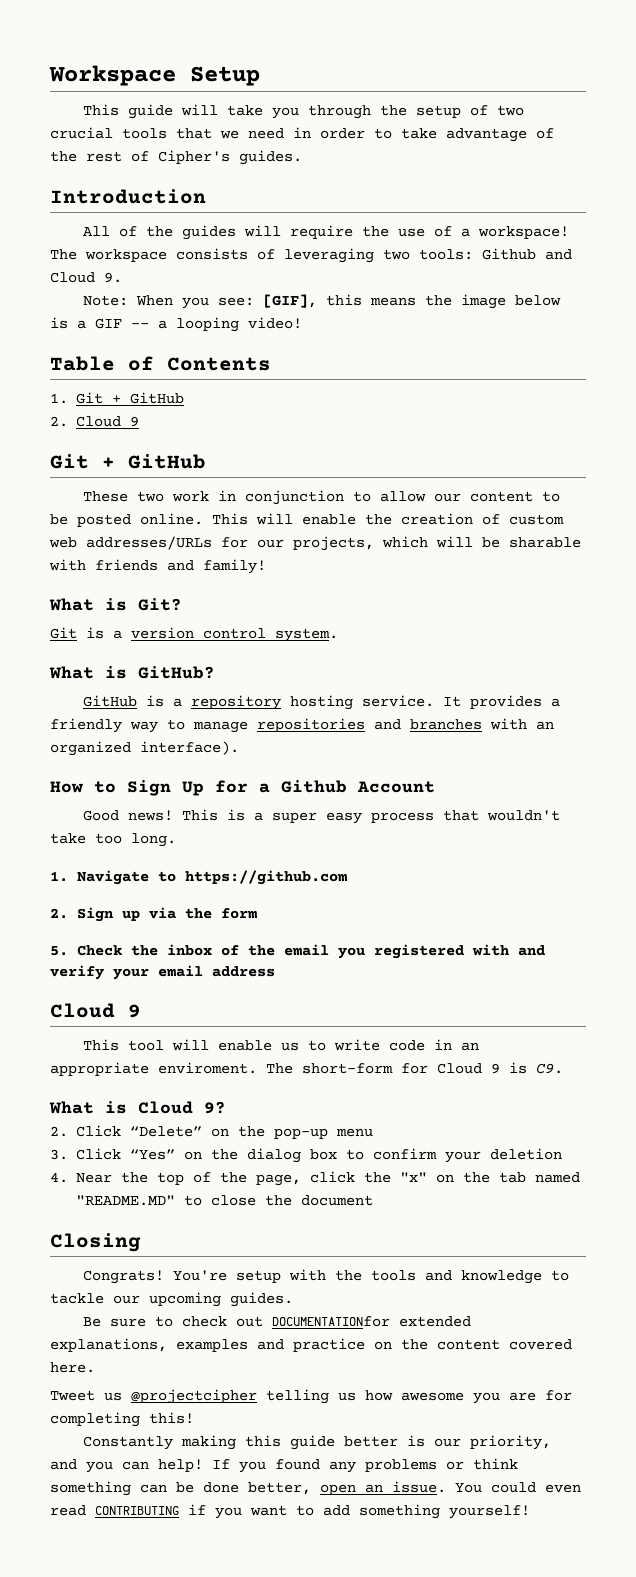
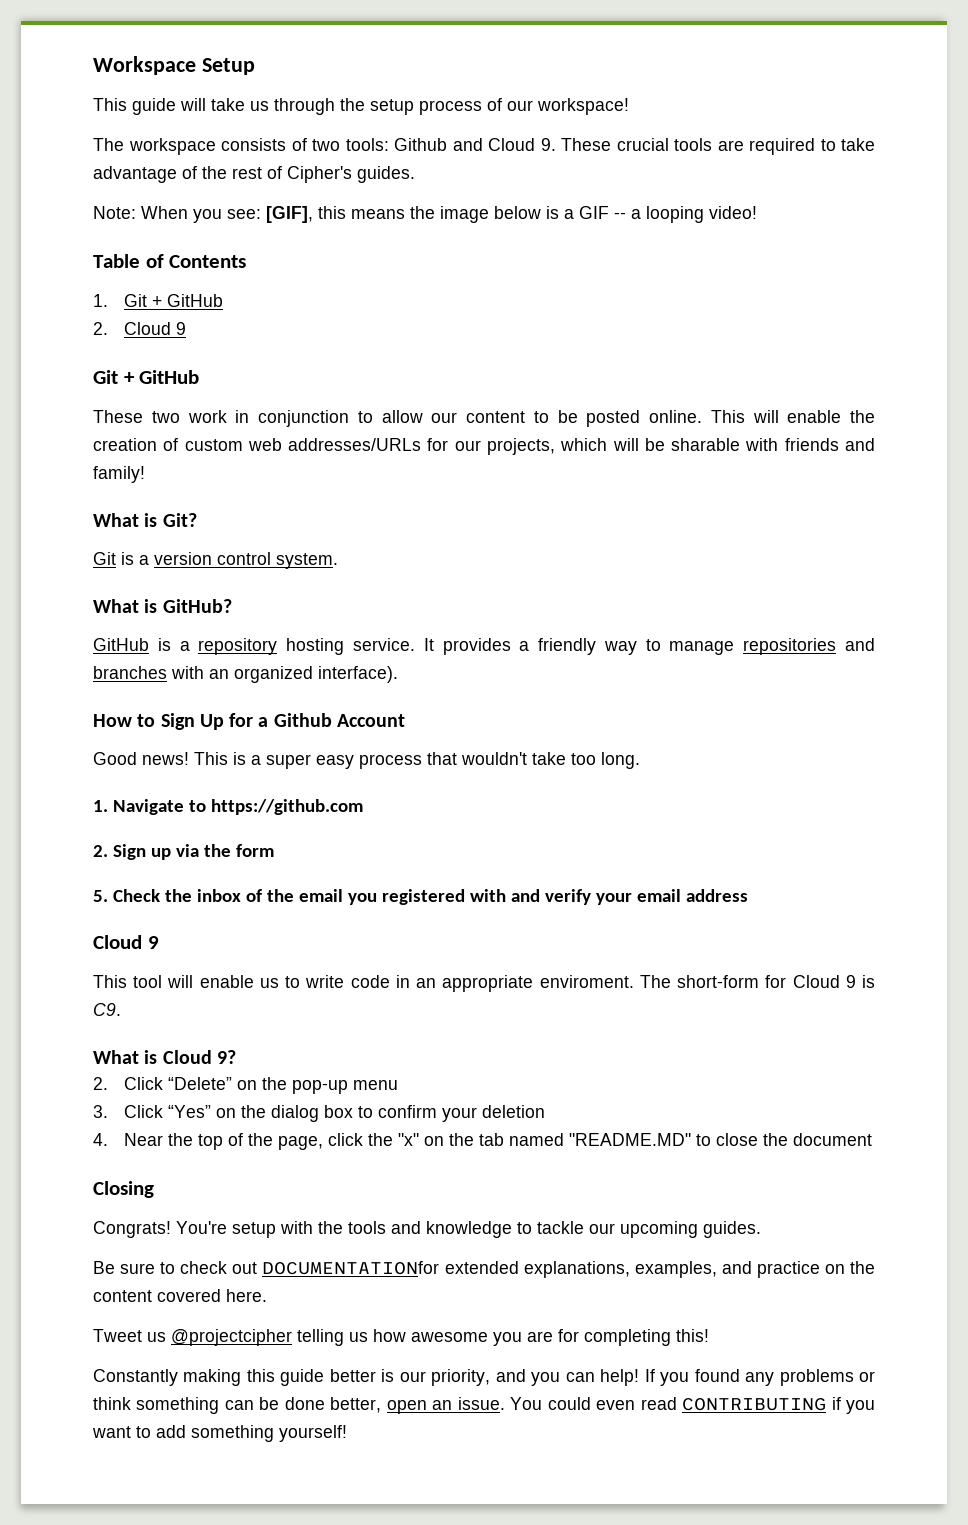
- This guide will take you through the setup of two crucial tools that we need in order to take advantage of the rest of Cipher's guides.
+ This guide will take us through the setup process of our workspace!
+ The workspace consists of two tools: Github and Cloud 9. These crucial tools are required to take advantage of the rest of Cipher's guides.
- Introduction
- All of the guides will require the use of a workspace! The workspace consists of leveraging two tools: Github and Cloud 9.
- Be sure to check out DOCUMENTATIONfor extended explanations, examples and practice on the content covered here.
+ Be sure to check out DOCUMENTATIONfor extended explanations, examples, and practice on the content covered here.

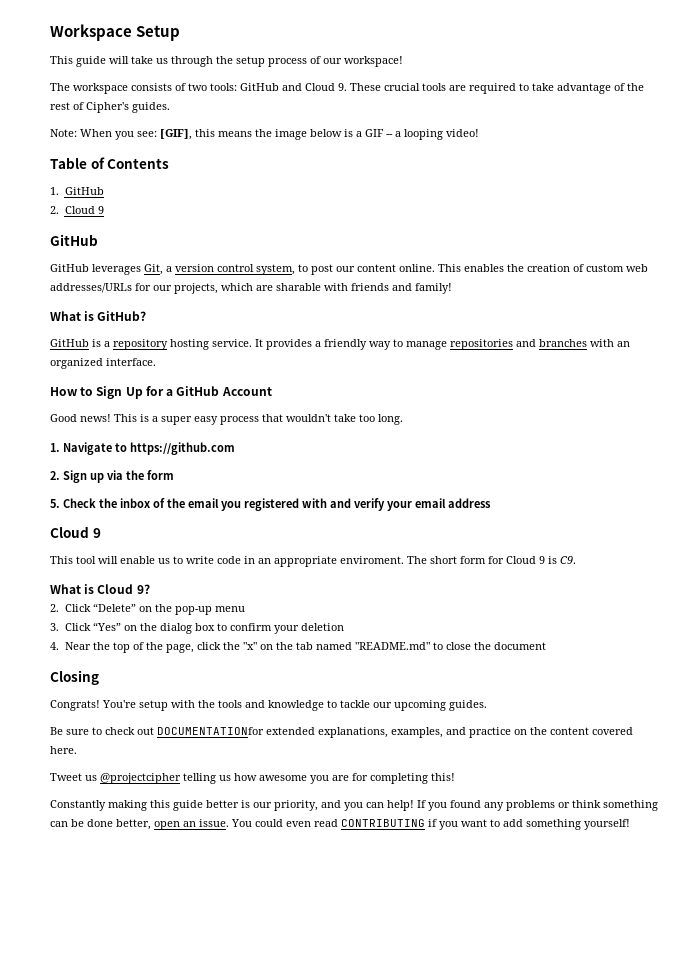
- The workspace consists of two tools: Github and Cloud 9. These crucial tools are required to take advantage of the rest of Cipher's guides.
+ The workspace consists of two tools: GitHub and Cloud 9. These crucial tools are required to take advantage of the rest of Cipher's guides.
- 1. Git + GitHub
+ 1. GitHub
  2. Cloud 9
- Git + GitHub
- These two work in conjunction to allow our content to be posted online. This will enable the creation of custom web addresses/URLs for our projects, which will be sharable with friends and family!
+ GitHub
+ GitHub leverages Git, a version control system, to post our content online. This enables the creation of custom web addresses/URLs for our projects, which are sharable with friends and family!
- What is Git?
- Git is a version control system.
- It provides a friendly way to manage repositories and branches with an organized interface).
+ It provides a friendly way to manage repositories and branches with an organized interface.
- How to Sign Up for a Github Account
+ How to Sign Up for a GitHub Account
- The short-form for Cloud 9 is C9.
+ The short form for Cloud 9 is C9.
- 4. Near the top of the page, click the "x" on the tab named "README.MD" to close the document
+ 4. Near the top of the page, click the "x" on the tab named "README.md" to close the document

